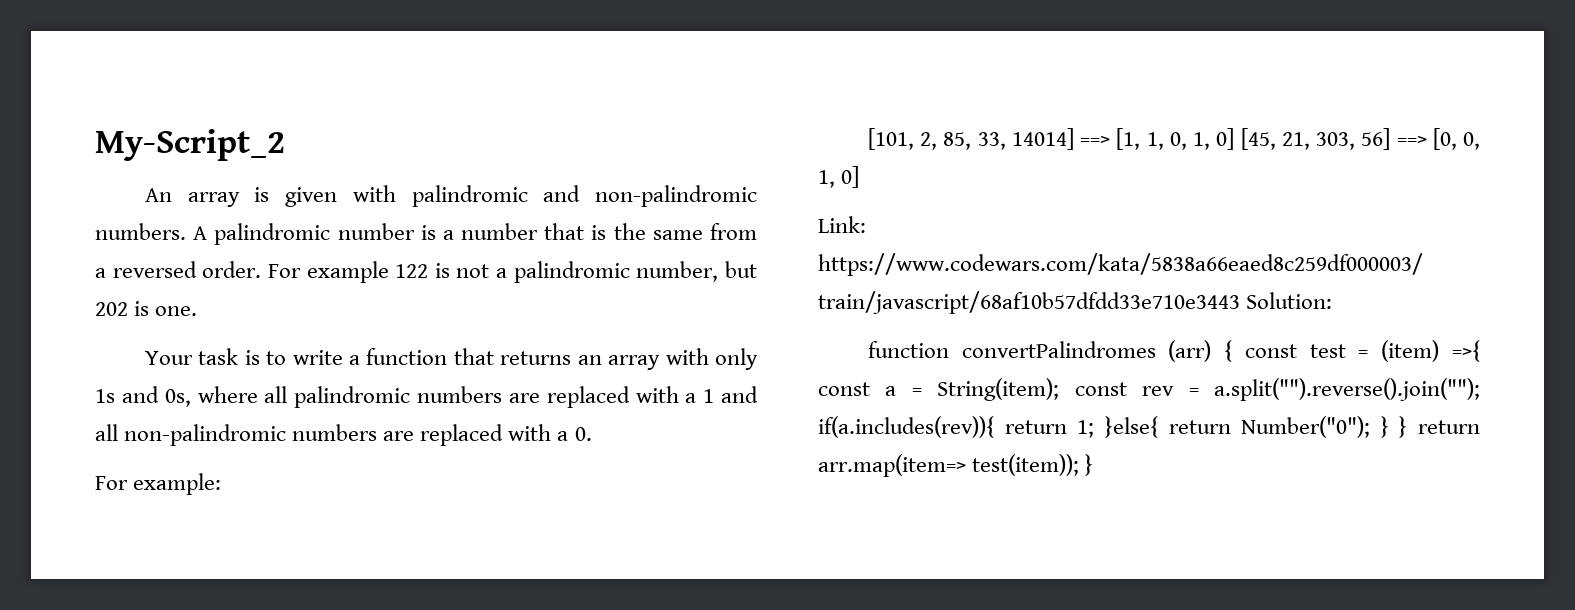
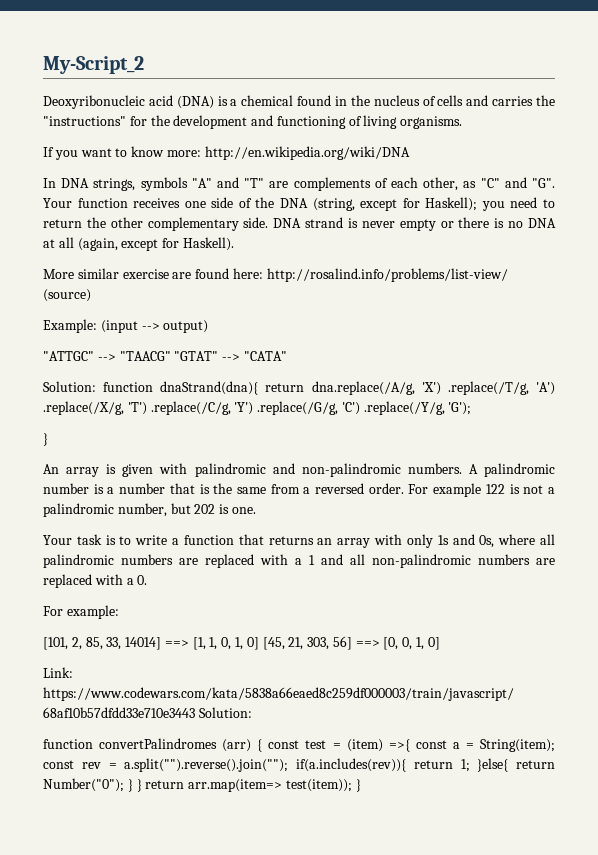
+ Deoxyribonucleic acid (DNA) is a chemical found in the nucleus of cells and carries the "instructions" for the development and functioning of living organisms.
+ If you want to know more: http://en.wikipedia.org/wiki/DNA
+ In DNA strings, symbols "A" and "T" are complements of each other, as "C" and "G". Your function receives one side of the DNA (string, except for Haskell); you need to return the other complementary side. DNA strand is never empty or there is no DNA at all (again, except for Haskell).
+ More similar exercise are found here: http://rosalind.info/problems/list-view/ (source)
+ Example: (input --> output)
+ "ATTGC" --> "TAACG" "GTAT" --> "CATA"
+ Solution: function dnaStrand(dna){ return dna.replace(/A/g, 'X') .replace(/T/g, 'A') .replace(/X/g, 'T') .replace(/C/g, 'Y') .replace(/G/g, 'C') .replace(/Y/g, 'G');
+ }

